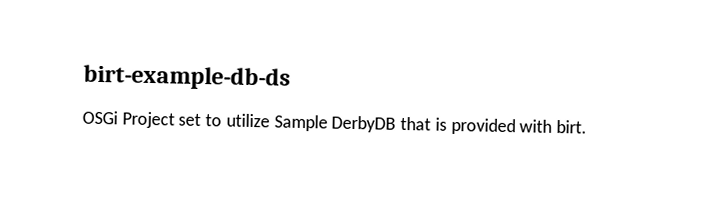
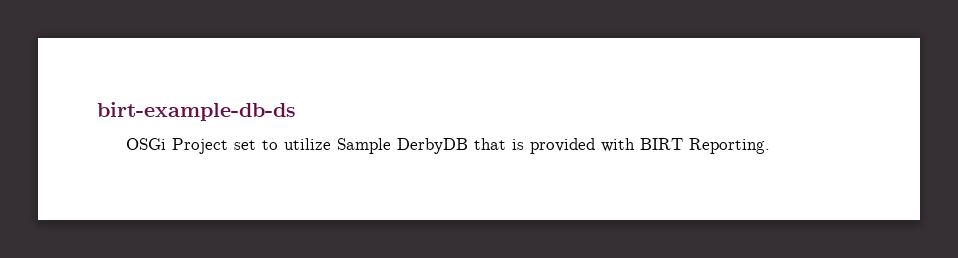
- OSGi Project set to utilize Sample DerbyDB that is provided with birt.
+ OSGi Project set to utilize Sample DerbyDB that is provided with BIRT Reporting.

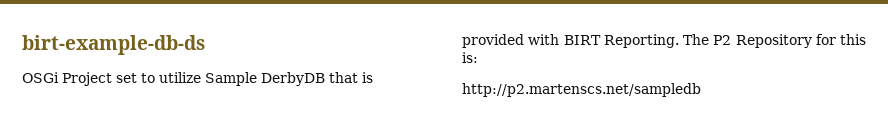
+ The P2 Repository for this is:
+ http://p2.martenscs.net/sampledb

